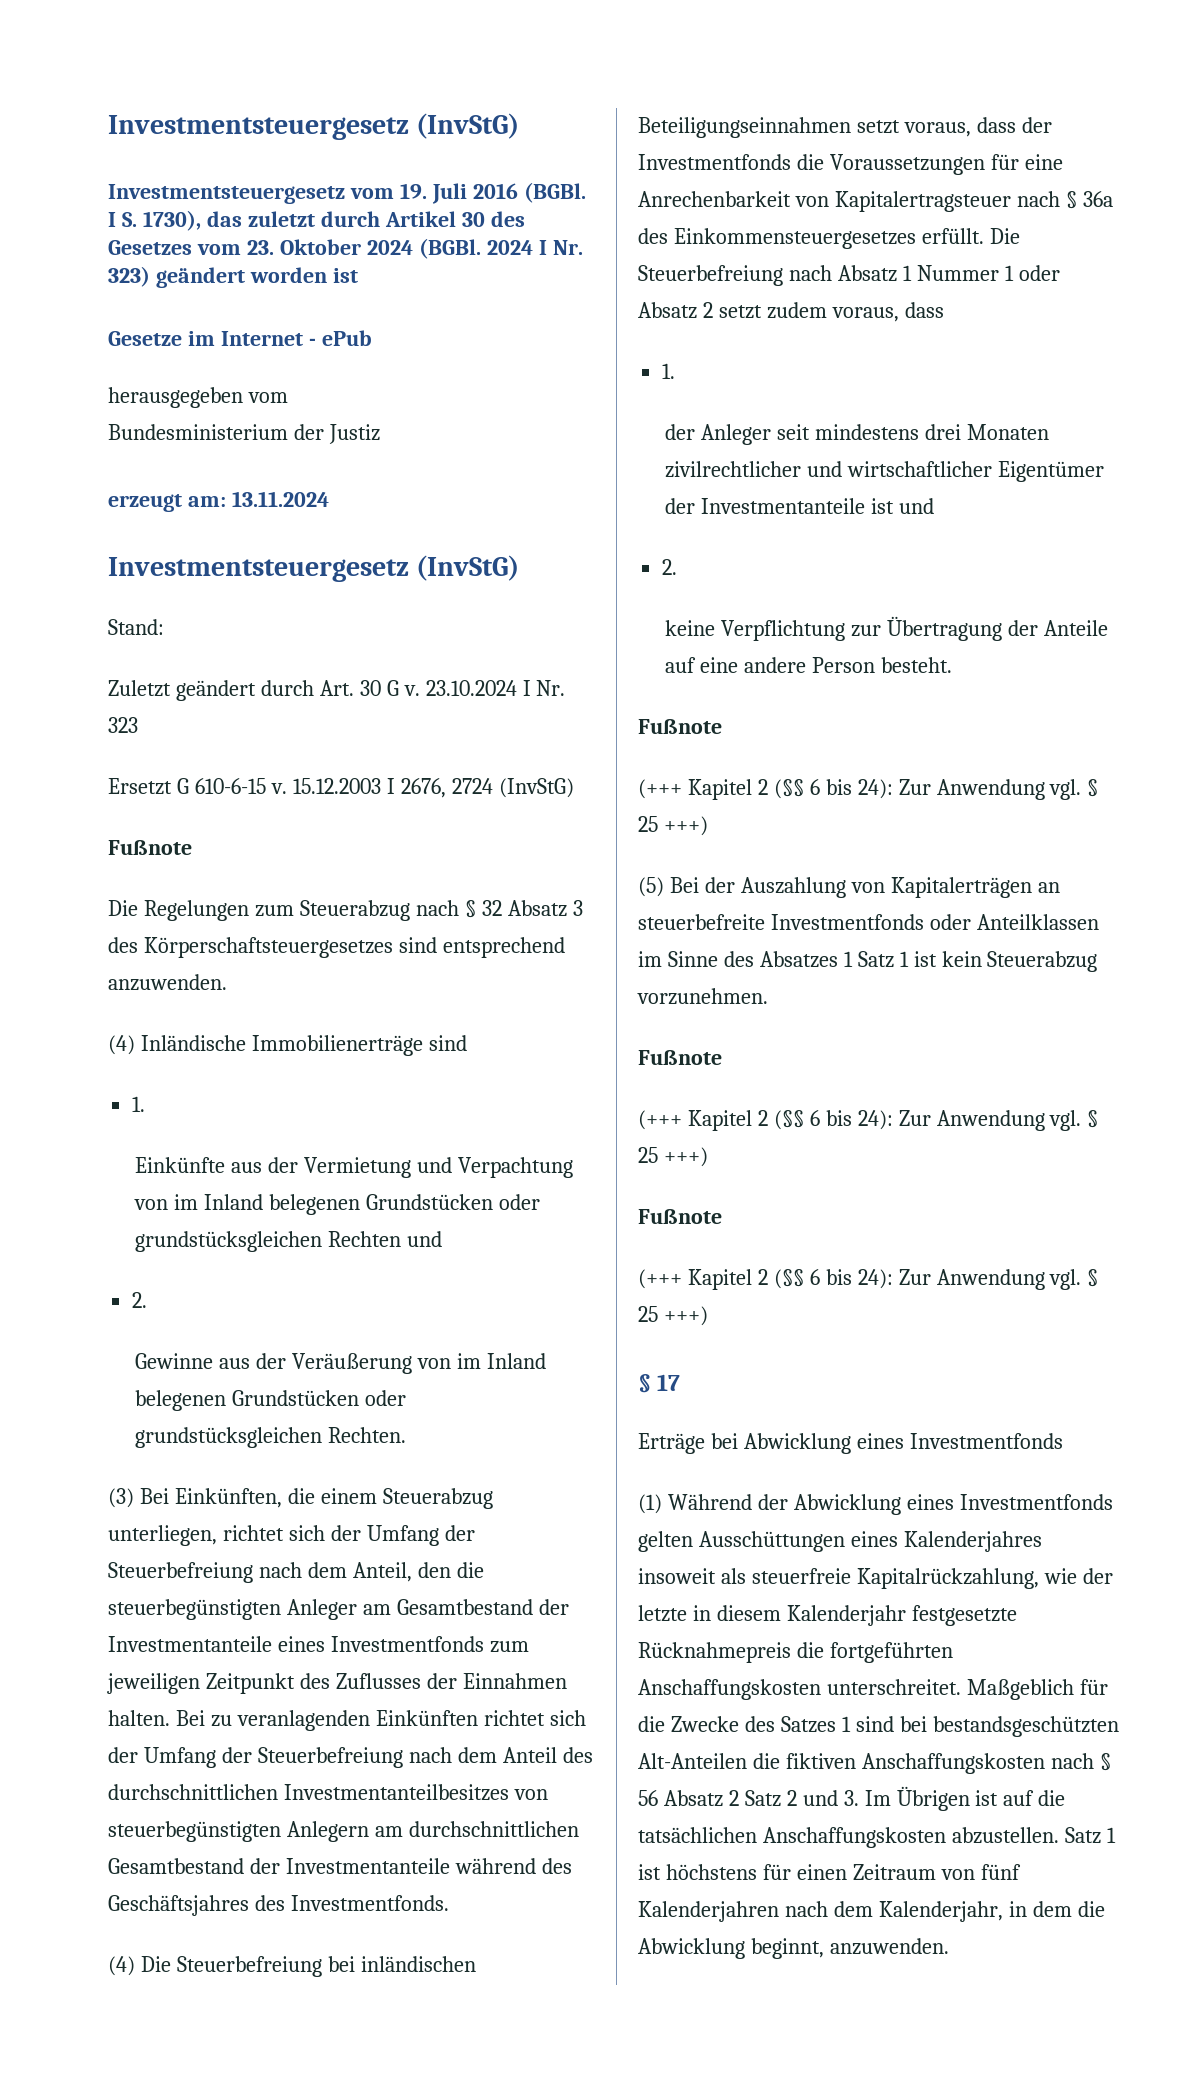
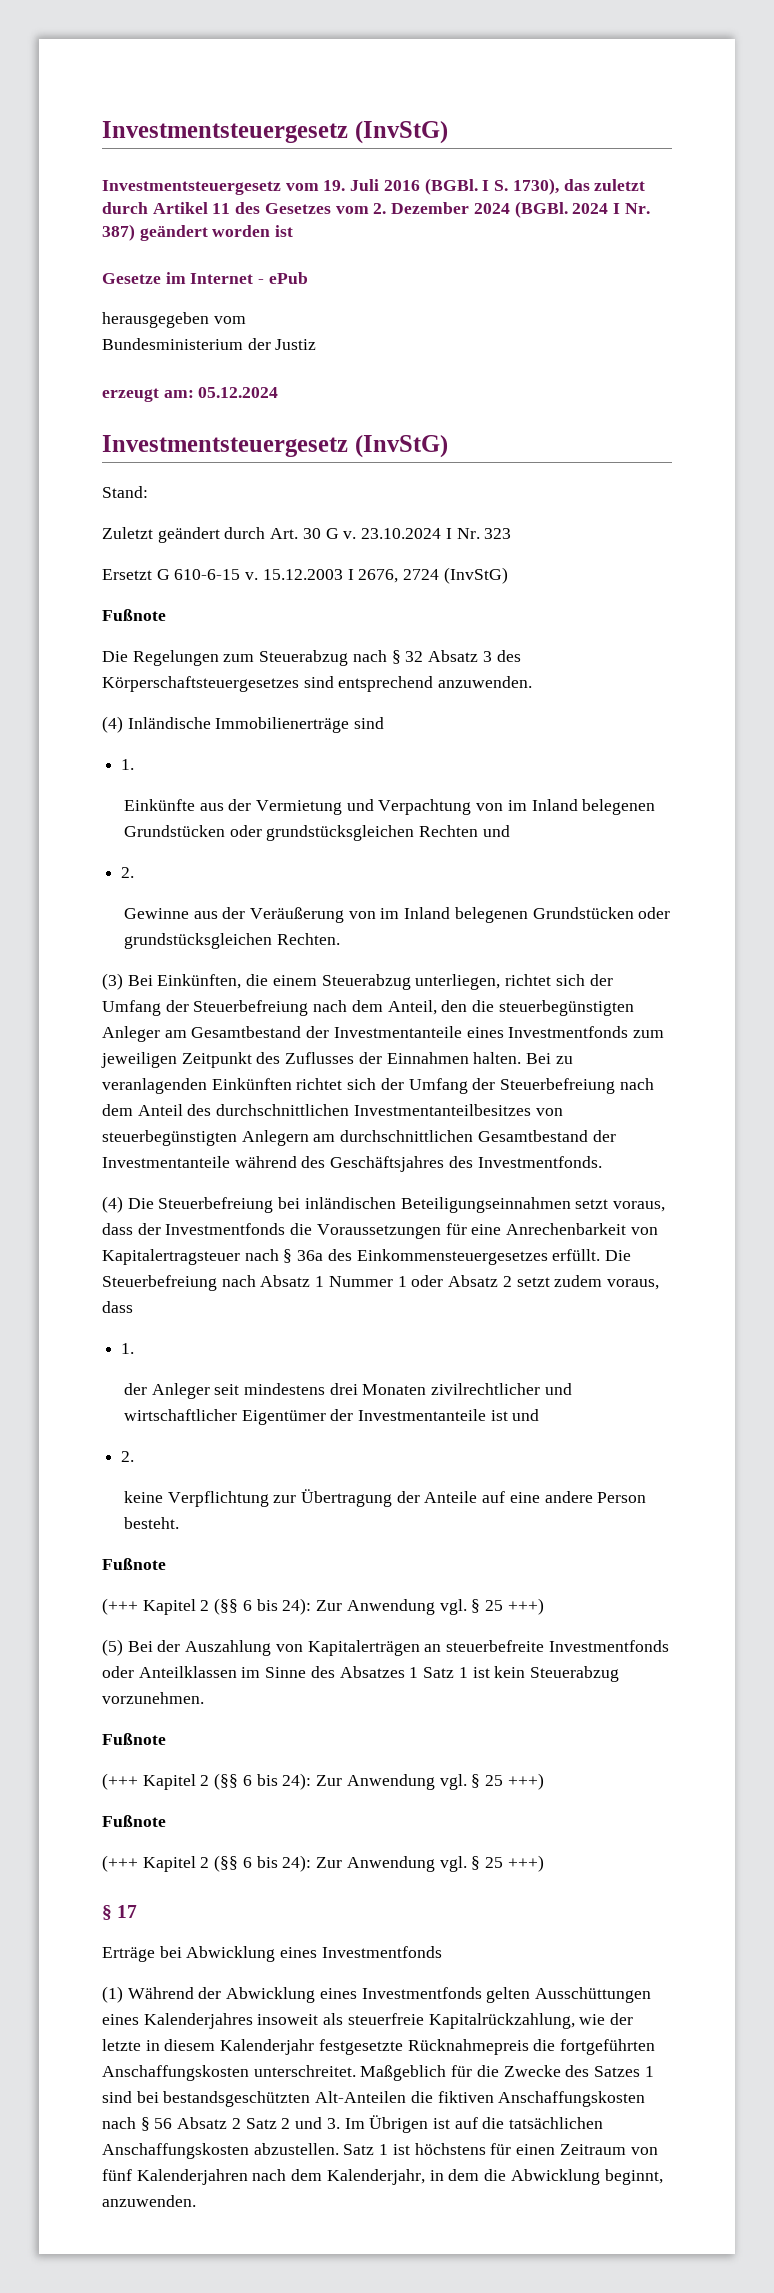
- I S. 1730), das zuletzt durch Artikel 30 des Gesetzes vom 23. Oktober 2024 (BGBl.
+ I S. 1730), das zuletzt durch Artikel 11 des Gesetzes vom 2. Dezember 2024 (BGBl.
- 2024 I Nr. 323) geändert worden ist
+ 2024 I Nr. 387) geändert worden ist
- erzeugt am: 13.11.2024
+ erzeugt am: 05.12.2024

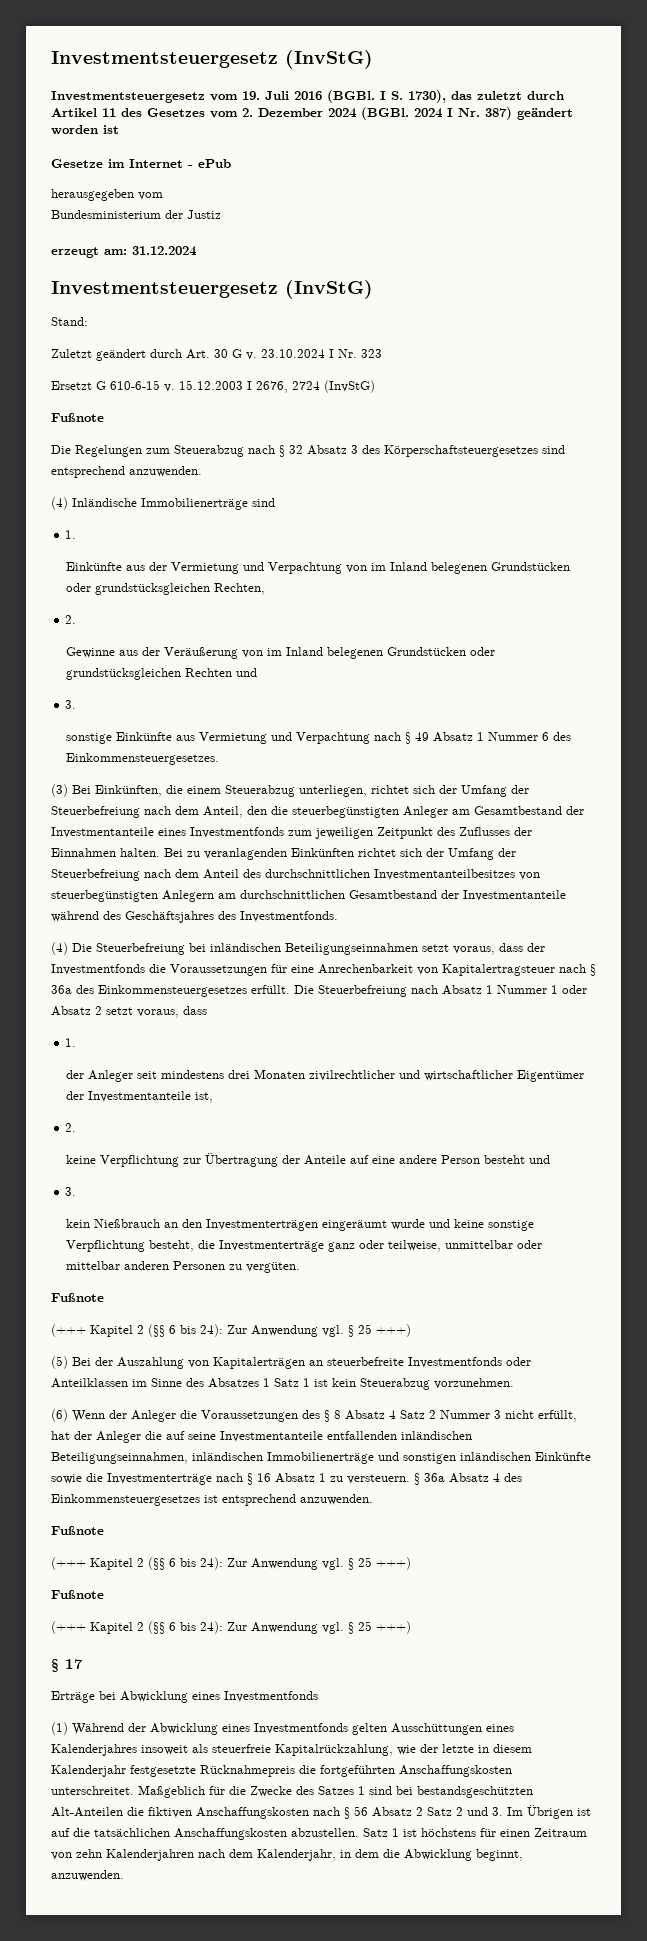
- erzeugt am: 05.12.2024
+ erzeugt am: 31.12.2024
- Einkünfte aus der Vermietung und Verpachtung von im Inland belegenen Grundstücken oder grundstücksgleichen Rechten und
+ Einkünfte aus der Vermietung und Verpachtung von im Inland belegenen Grundstücken oder grundstücksgleichen Rechten,
- Gewinne aus der Veräußerung von im Inland belegenen Grundstücken oder grundstücksgleichen Rechten.
+ Gewinne aus der Veräußerung von im Inland belegenen Grundstücken oder grundstücksgleichen Rechten und
+ 3.
+ sonstige Einkünfte aus Vermietung und Verpachtung nach § 49 Absatz 1 Nummer 6 des Einkommensteuergesetzes.
- Die Steuerbefreiung nach Absatz 1 Nummer 1 oder Absatz 2 setzt zudem voraus, dass
+ Die Steuerbefreiung nach Absatz 1 Nummer 1 oder Absatz 2 setzt voraus, dass
- der Anleger seit mindestens drei Monaten zivilrechtlicher und wirtschaftlicher Eigentümer der Investmentanteile ist und
+ der Anleger seit mindestens drei Monaten zivilrechtlicher und wirtschaftlicher Eigentümer der Investmentanteile ist,
- keine Verpflichtung zur Übertragung der Anteile auf eine andere Person besteht.
+ keine Verpflichtung zur Übertragung der Anteile auf eine andere Person besteht und
+ 3.
+ kein Nießbrauch an den Investmenterträgen eingeräumt wurde und keine sonstige Verpflichtung besteht, die Investmenterträge ganz oder teilweise, unmittelbar oder mittelbar anderen Personen zu vergüten.
+ (6) Wenn der Anleger die Voraussetzungen des § 8 Absatz 4 Satz 2 Nummer 3 nicht erfüllt, hat der Anleger die auf seine Investmentanteile entfallenden inländischen Beteiligungseinnahmen, inländischen Immobilienerträge und sonstigen inländischen Einkünfte sowie die Investmenterträge nach § 16 Absatz 1 zu versteuern. § 36a Absatz 4 des Einkommensteuergesetzes ist entsprechend anzuwenden.
- Satz 1 ist höchstens für einen Zeitraum von fünf Kalenderjahren nach dem Kalenderjahr, in dem die Abwicklung beginnt, anzuwenden.
+ Satz 1 ist höchstens für einen Zeitraum von zehn Kalenderjahren nach dem Kalenderjahr, in dem die Abwicklung beginnt, anzuwenden.

